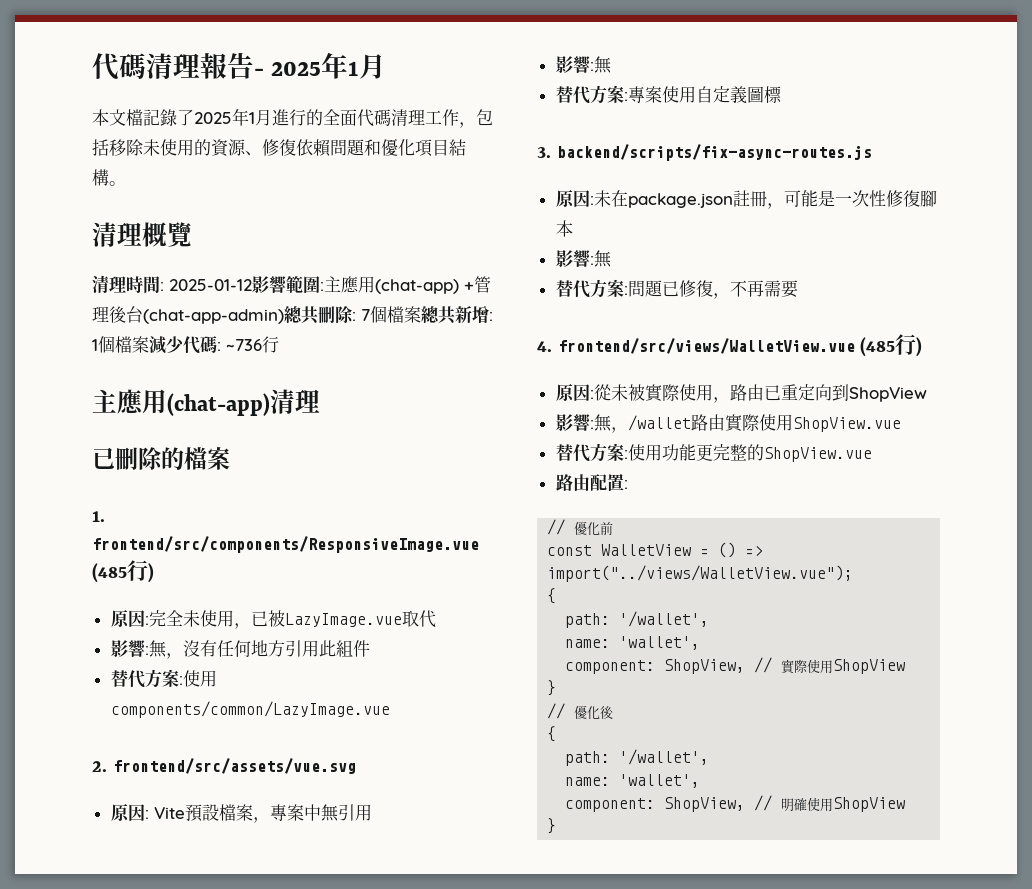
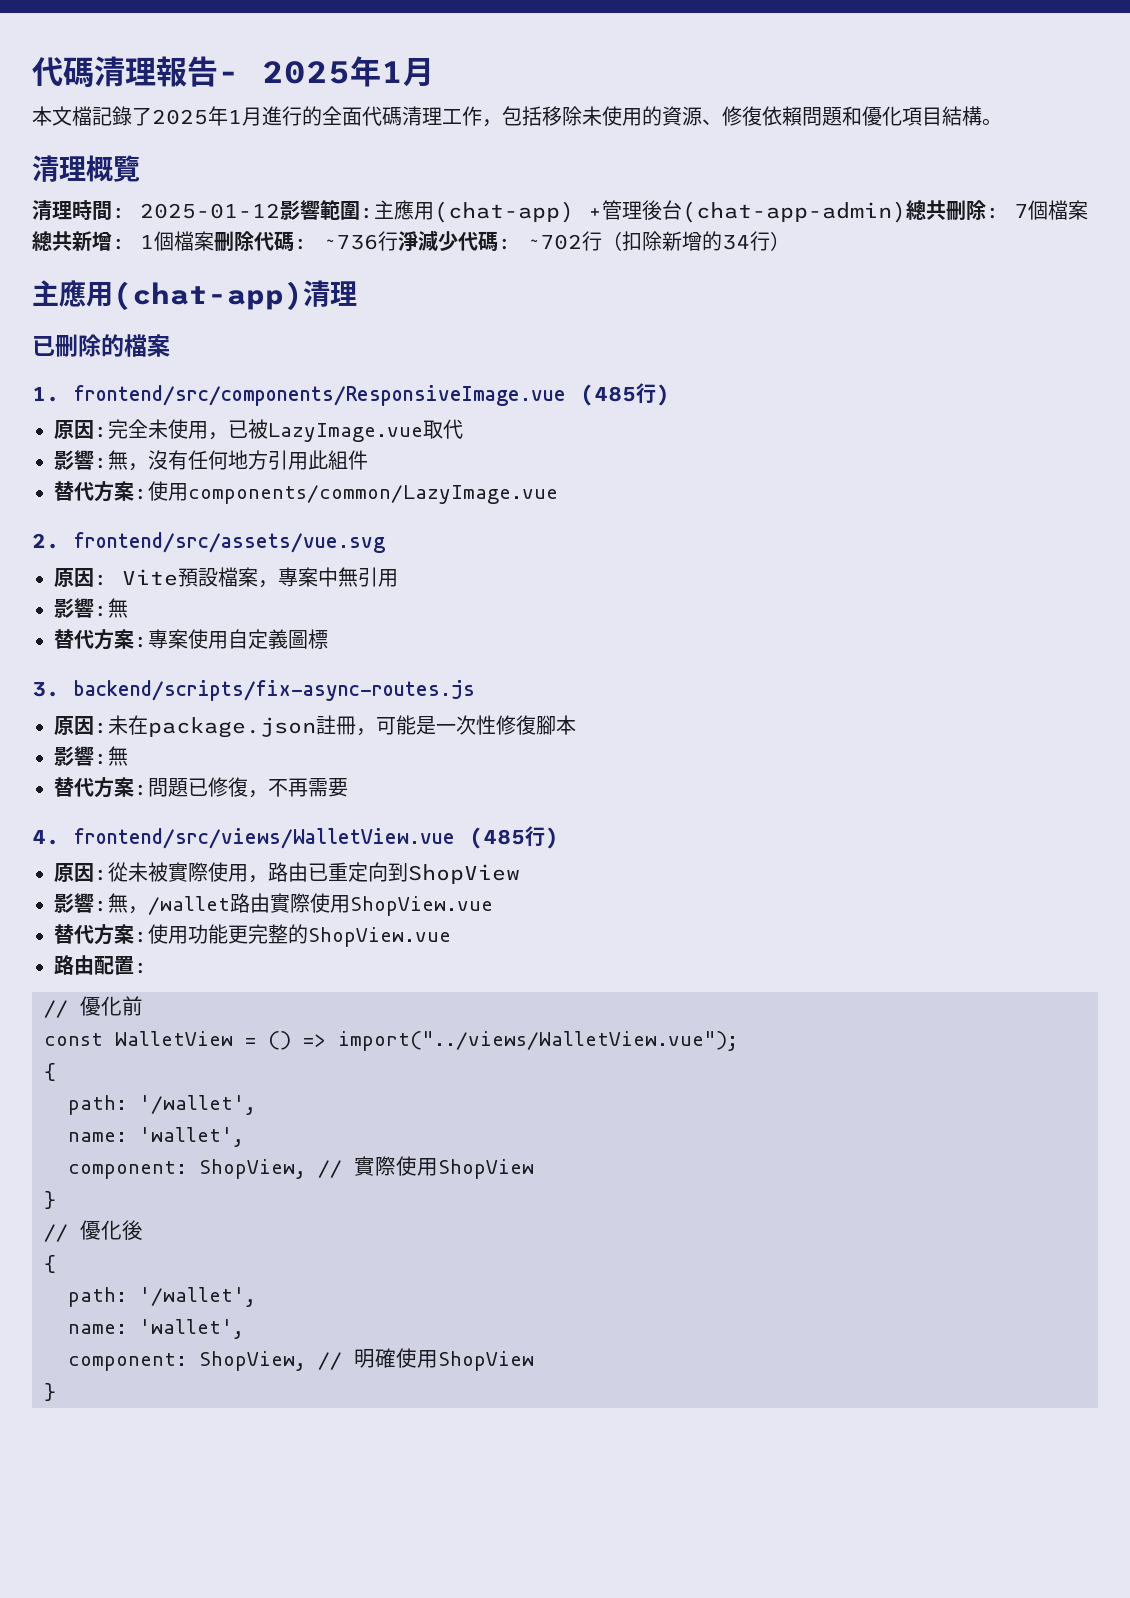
- 清理時間: 2025-01-12影響範圍:主應用(chat-app) +管理後台(chat-app-admin)總共刪除: 7個檔案總共新增: 1個檔案減少代碼: ~736行
+ 清理時間: 2025-01-12影響範圍:主應用(chat-app) +管理後台(chat-app-admin)總共刪除: 7個檔案總共新增: 1個檔案刪除代碼: ~736行淨減少代碼: ~702行（扣除新增的34行）

